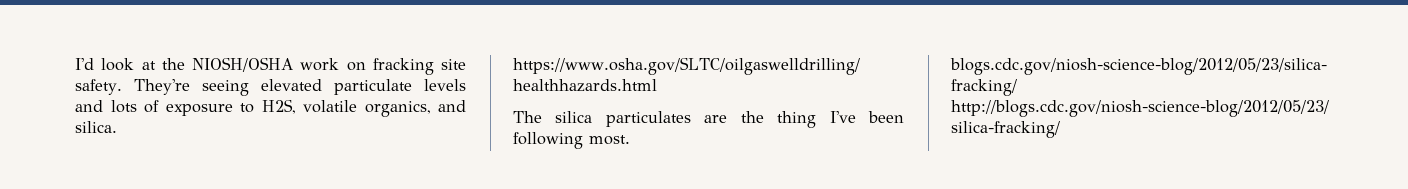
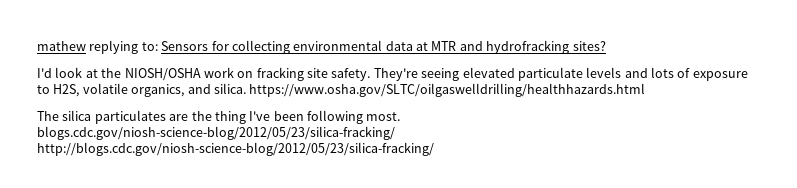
+ mathew replying to: Sensors for collecting environmental data at MTR and hydrofracking sites?

